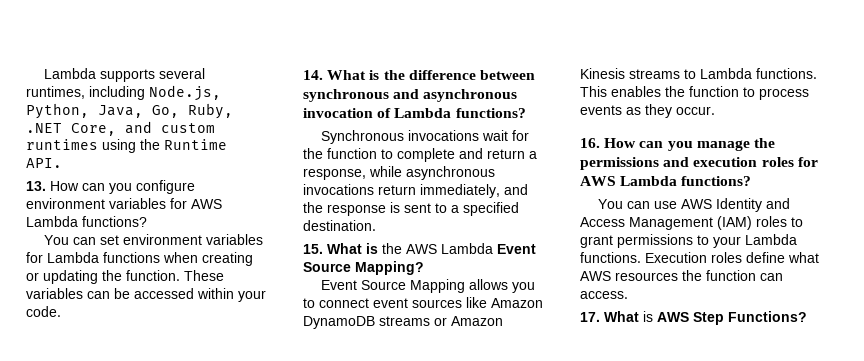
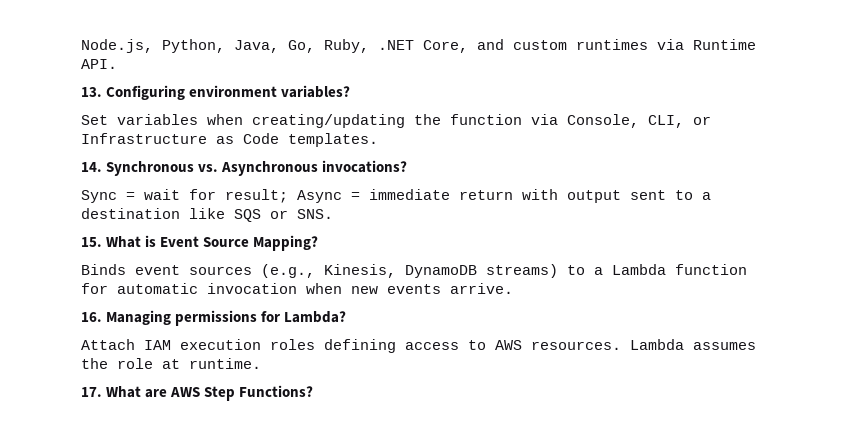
- Lambda supports several runtimes, including Node.js, Python, Java, Go, Ruby, .NET Core, and custom runtimes using the Runtime API.
+ Node.js, Python, Java, Go, Ruby, .NET Core, and custom runtimes via Runtime API.
- 13. How can you configure environment variables for AWS Lambda functions?
- You can set environment variables for Lambda functions when creating or updating the function. These variables can be accessed within your code.
- 14. What is the difference between synchronous and asynchronous invocation of Lambda functions?
- Synchronous invocations wait for the function to complete and return a response, while asynchronous invocations return immediately, and the response is sent to a specified destination.
+ 13. Configuring environment variables?
+ Set variables when creating/updating the function via Console, CLI, or Infrastructure as Code templates.
+ 14. Synchronous vs. Asynchronous invocations?
+ Sync = wait for result; Async = immediate return with output sent to a destination like SQS or SNS.
- 15. What is the AWS Lambda Event Source Mapping?
+ 15. What is Event Source Mapping?
- Event Source Mapping allows you to connect event sources like Amazon DynamoDB streams or Amazon Kinesis streams to Lambda functions. This enables the function to process events as they occur.
- 16. How can you manage the permissions and execution roles for AWS Lambda functions?
- You can use AWS Identity and Access Management (IAM) roles to grant permissions to your Lambda functions. Execution roles define what AWS resources the function can access.
+ Binds event sources (e.g., Kinesis, DynamoDB streams) to a Lambda function for automatic invocation when new events arrive.
+ 16. Managing permissions for Lambda?
+ Attach IAM execution roles defining access to AWS resources. Lambda assumes the role at runtime.
- 17. What is AWS Step Functions?
+ 17. What are AWS Step Functions?

